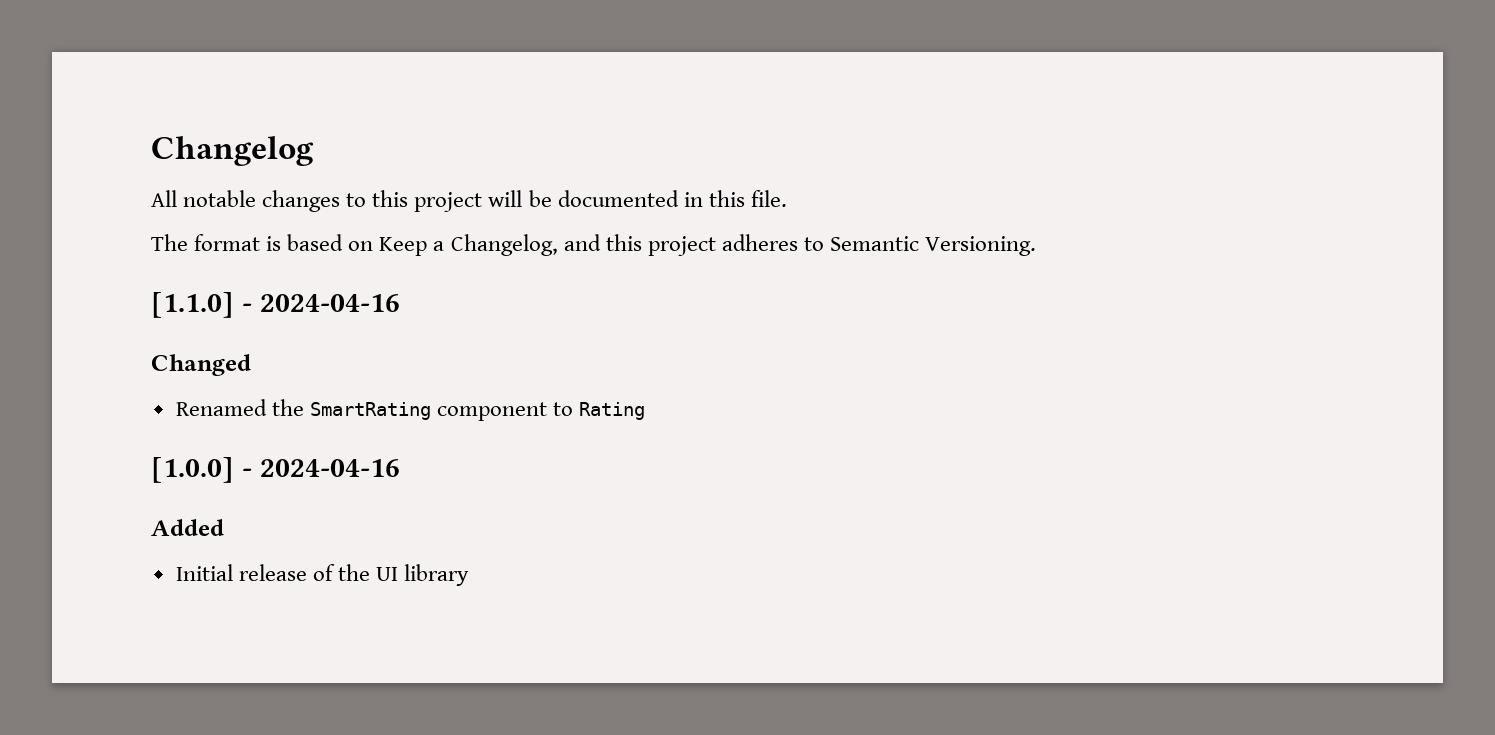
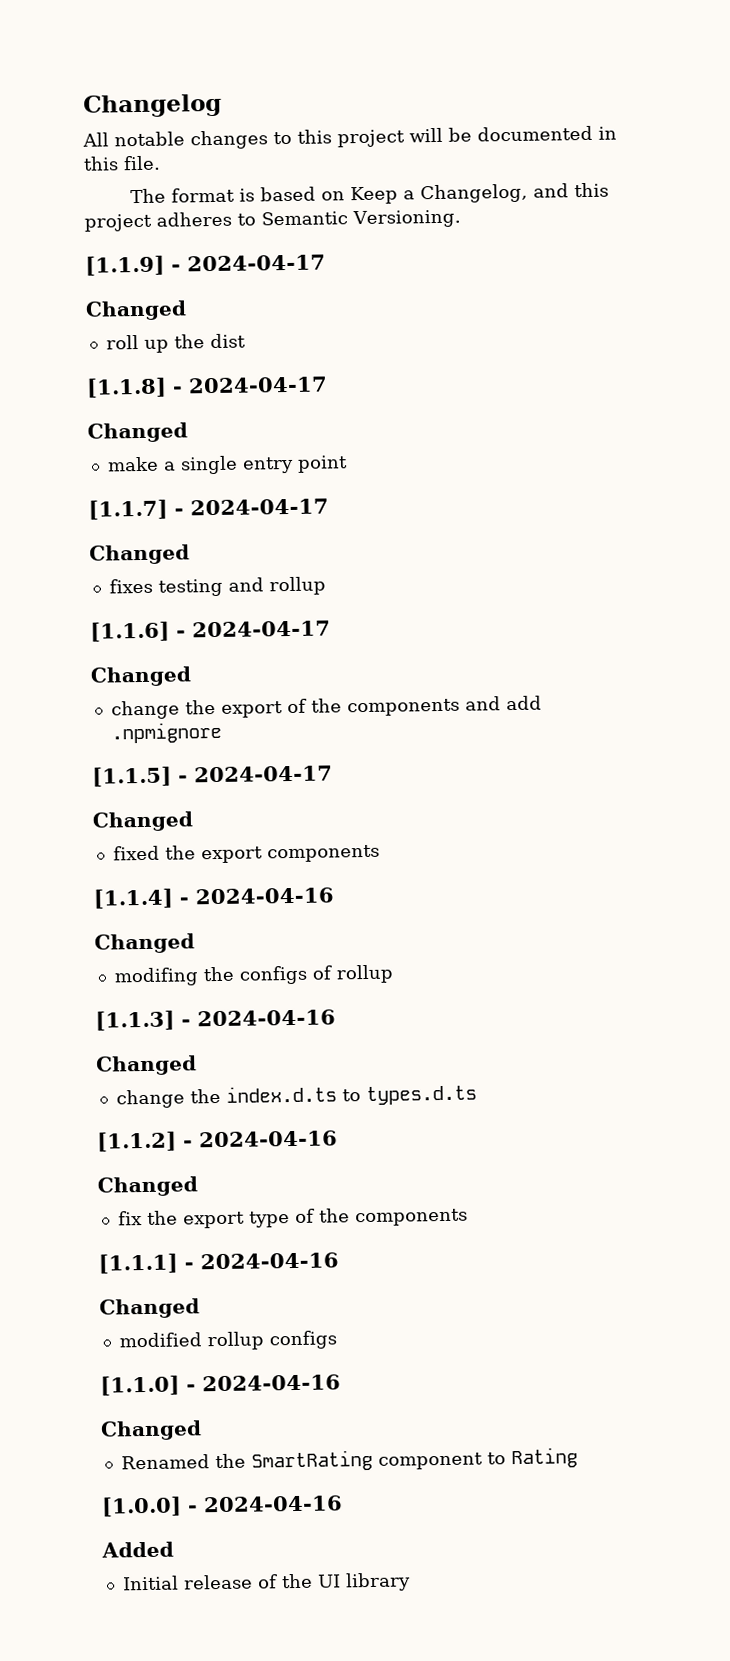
+ [1.1.9] - 2024-04-17
+ Changed
+ roll up the dist
+ [1.1.8] - 2024-04-17
+ Changed
+ make a single entry point
+ [1.1.7] - 2024-04-17
+ Changed
+ fixes testing and rollup
+ [1.1.6] - 2024-04-17
+ Changed
+ change the export of the components and add .npmignore
+ [1.1.5] - 2024-04-17
+ Changed
+ fixed the export components
+ [1.1.4] - 2024-04-16
+ Changed
+ modifing the configs of rollup
+ [1.1.3] - 2024-04-16
+ Changed
+ change the index.d.ts to types.d.ts
+ [1.1.2] - 2024-04-16
+ Changed
+ fix the export type of the components
+ [1.1.1] - 2024-04-16
+ Changed
+ modified rollup configs

